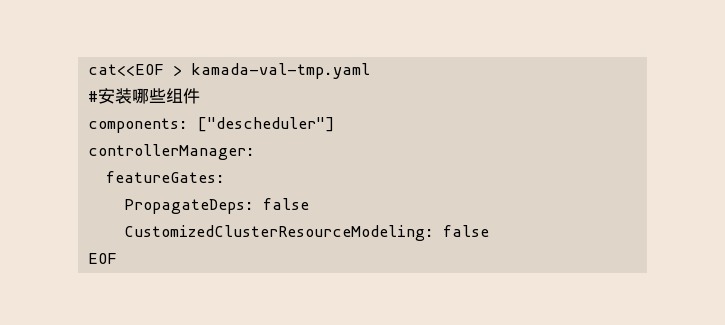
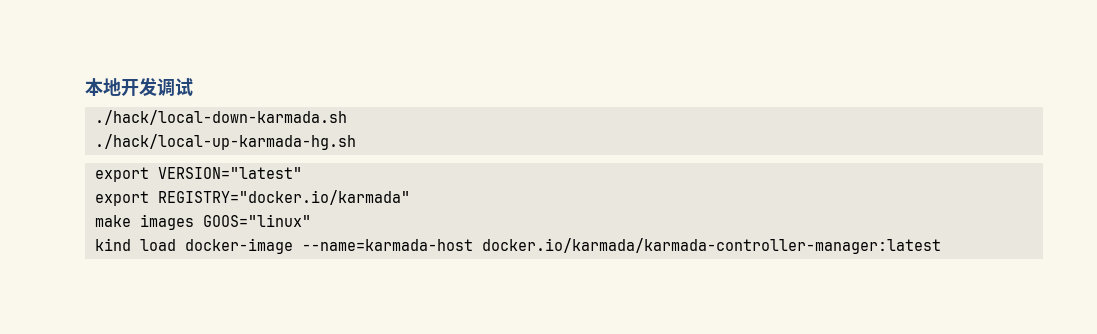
- cat<<EOF > kamada-val-tmp.yaml
- #安装哪些组件
- components: ["descheduler"]
- controllerManager:
- featureGates:
- PropagateDeps: false
- CustomizedClusterResourceModeling: false
- EOF
+ 本地开发调试
+ ./hack/local-down-karmada.sh
+ ./hack/local-up-karmada-hg.sh
+ export VERSION="latest"
+ export REGISTRY="docker.io/karmada"
+ make images GOOS="linux"
+ kind load docker-image --name=karmada-host docker.io/karmada/karmada-controller-manager:latest

